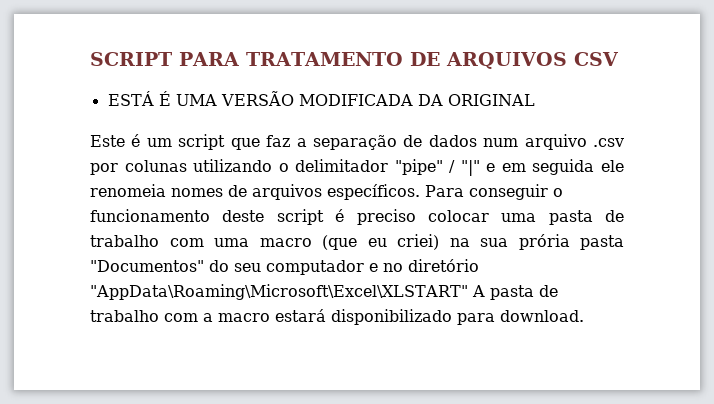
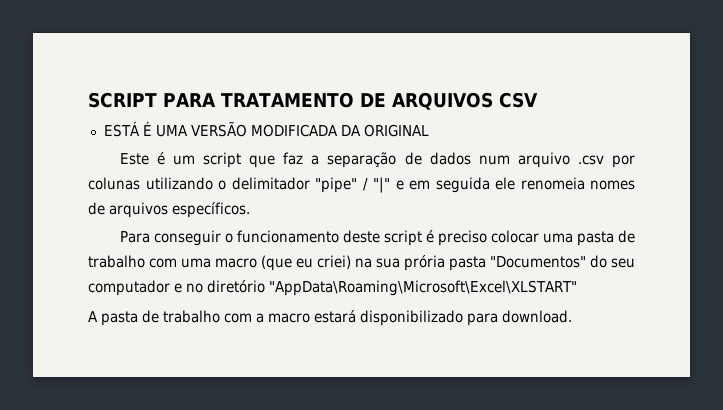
- Este é um script que faz a separação de dados num arquivo .csv por colunas utilizando o delimitador "pipe" / "|" e em seguida ele renomeia nomes de arquivos específicos. Para conseguir o funcionamento deste script é preciso colocar uma pasta de trabalho com uma macro (que eu criei) na sua prória pasta "Documentos" do seu computador e no diretório "AppData\Roaming\Microsoft\Excel\XLSTART" A pasta de trabalho com a macro estará disponibilizado para download.
+ Este é um script que faz a separação de dados num arquivo .csv por colunas utilizando o delimitador "pipe" / "|" e em seguida ele renomeia nomes de arquivos específicos.
+ Para conseguir o funcionamento deste script é preciso colocar uma pasta de trabalho com uma macro (que eu criei) na sua prória pasta "Documentos" do seu computador e no diretório "AppData\Roaming\Microsoft\Excel\XLSTART"
+ A pasta de trabalho com a macro estará disponibilizado para download.

